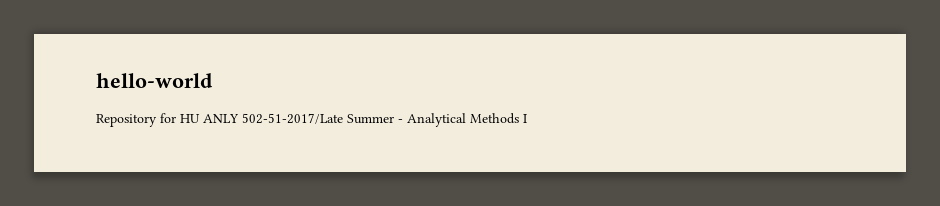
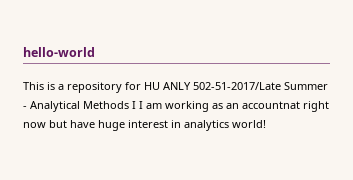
- Repository for HU ANLY 502-51-2017/Late Summer - Analytical Methods I
+ This is a repository for HU ANLY 502-51-2017/Late Summer - Analytical Methods I I am working as an accountnat right now but have huge interest in analytics world!

